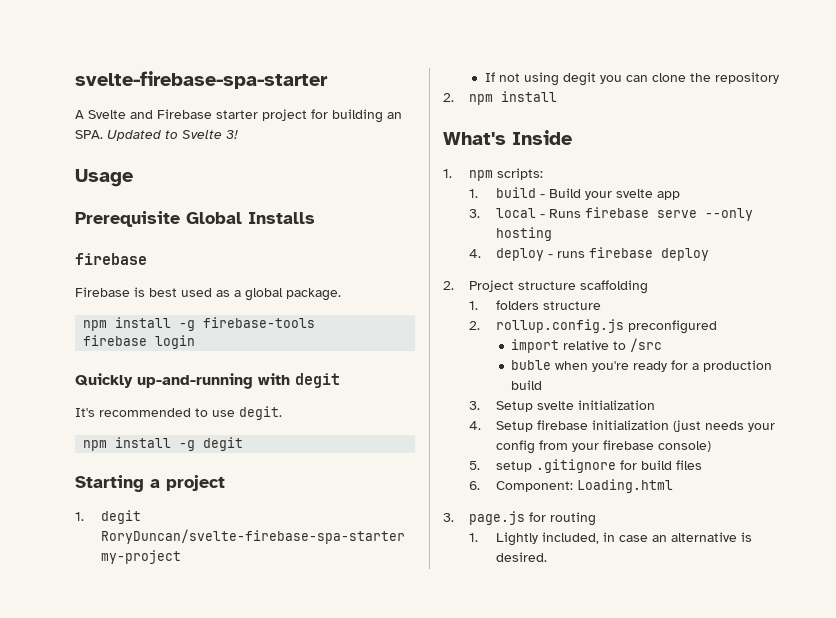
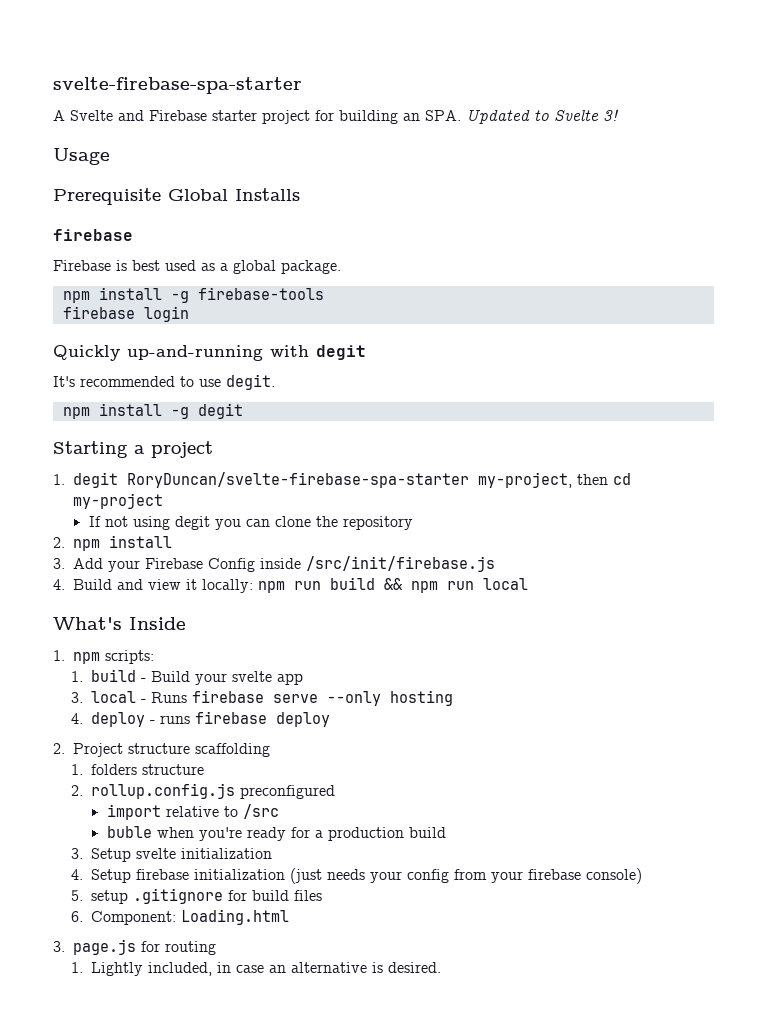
- 1. degit RoryDuncan/svelte-firebase-spa-starter my-project
+ 1. degit RoryDuncan/svelte-firebase-spa-starter my-project, then cd my-project
+ 3. Add your Firebase Config inside /src/init/firebase.js
+ 4. Build and view it locally: npm run build && npm run local

